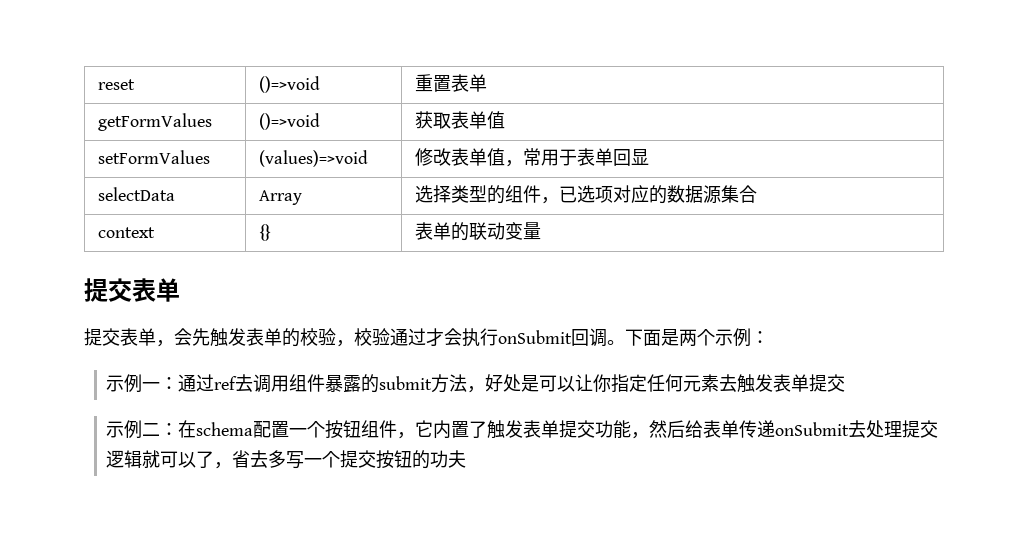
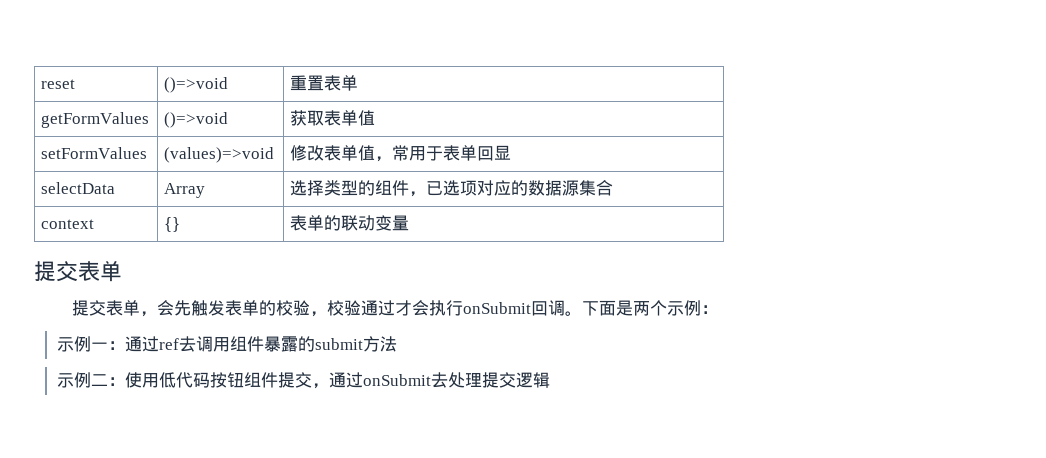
- 示例一：通过ref去调用组件暴露的submit方法，好处是可以让你指定任何元素去触发表单提交
- 示例二：在schema配置一个按钮组件，它内置了触发表单提交功能，然后给表单传递onSubmit去处理提交逻辑就可以了，省去多写一个提交按钮的功夫
+ 示例一：通过ref去调用组件暴露的submit方法
+ 示例二：使用低代码按钮组件提交，通过onSubmit去处理提交逻辑

